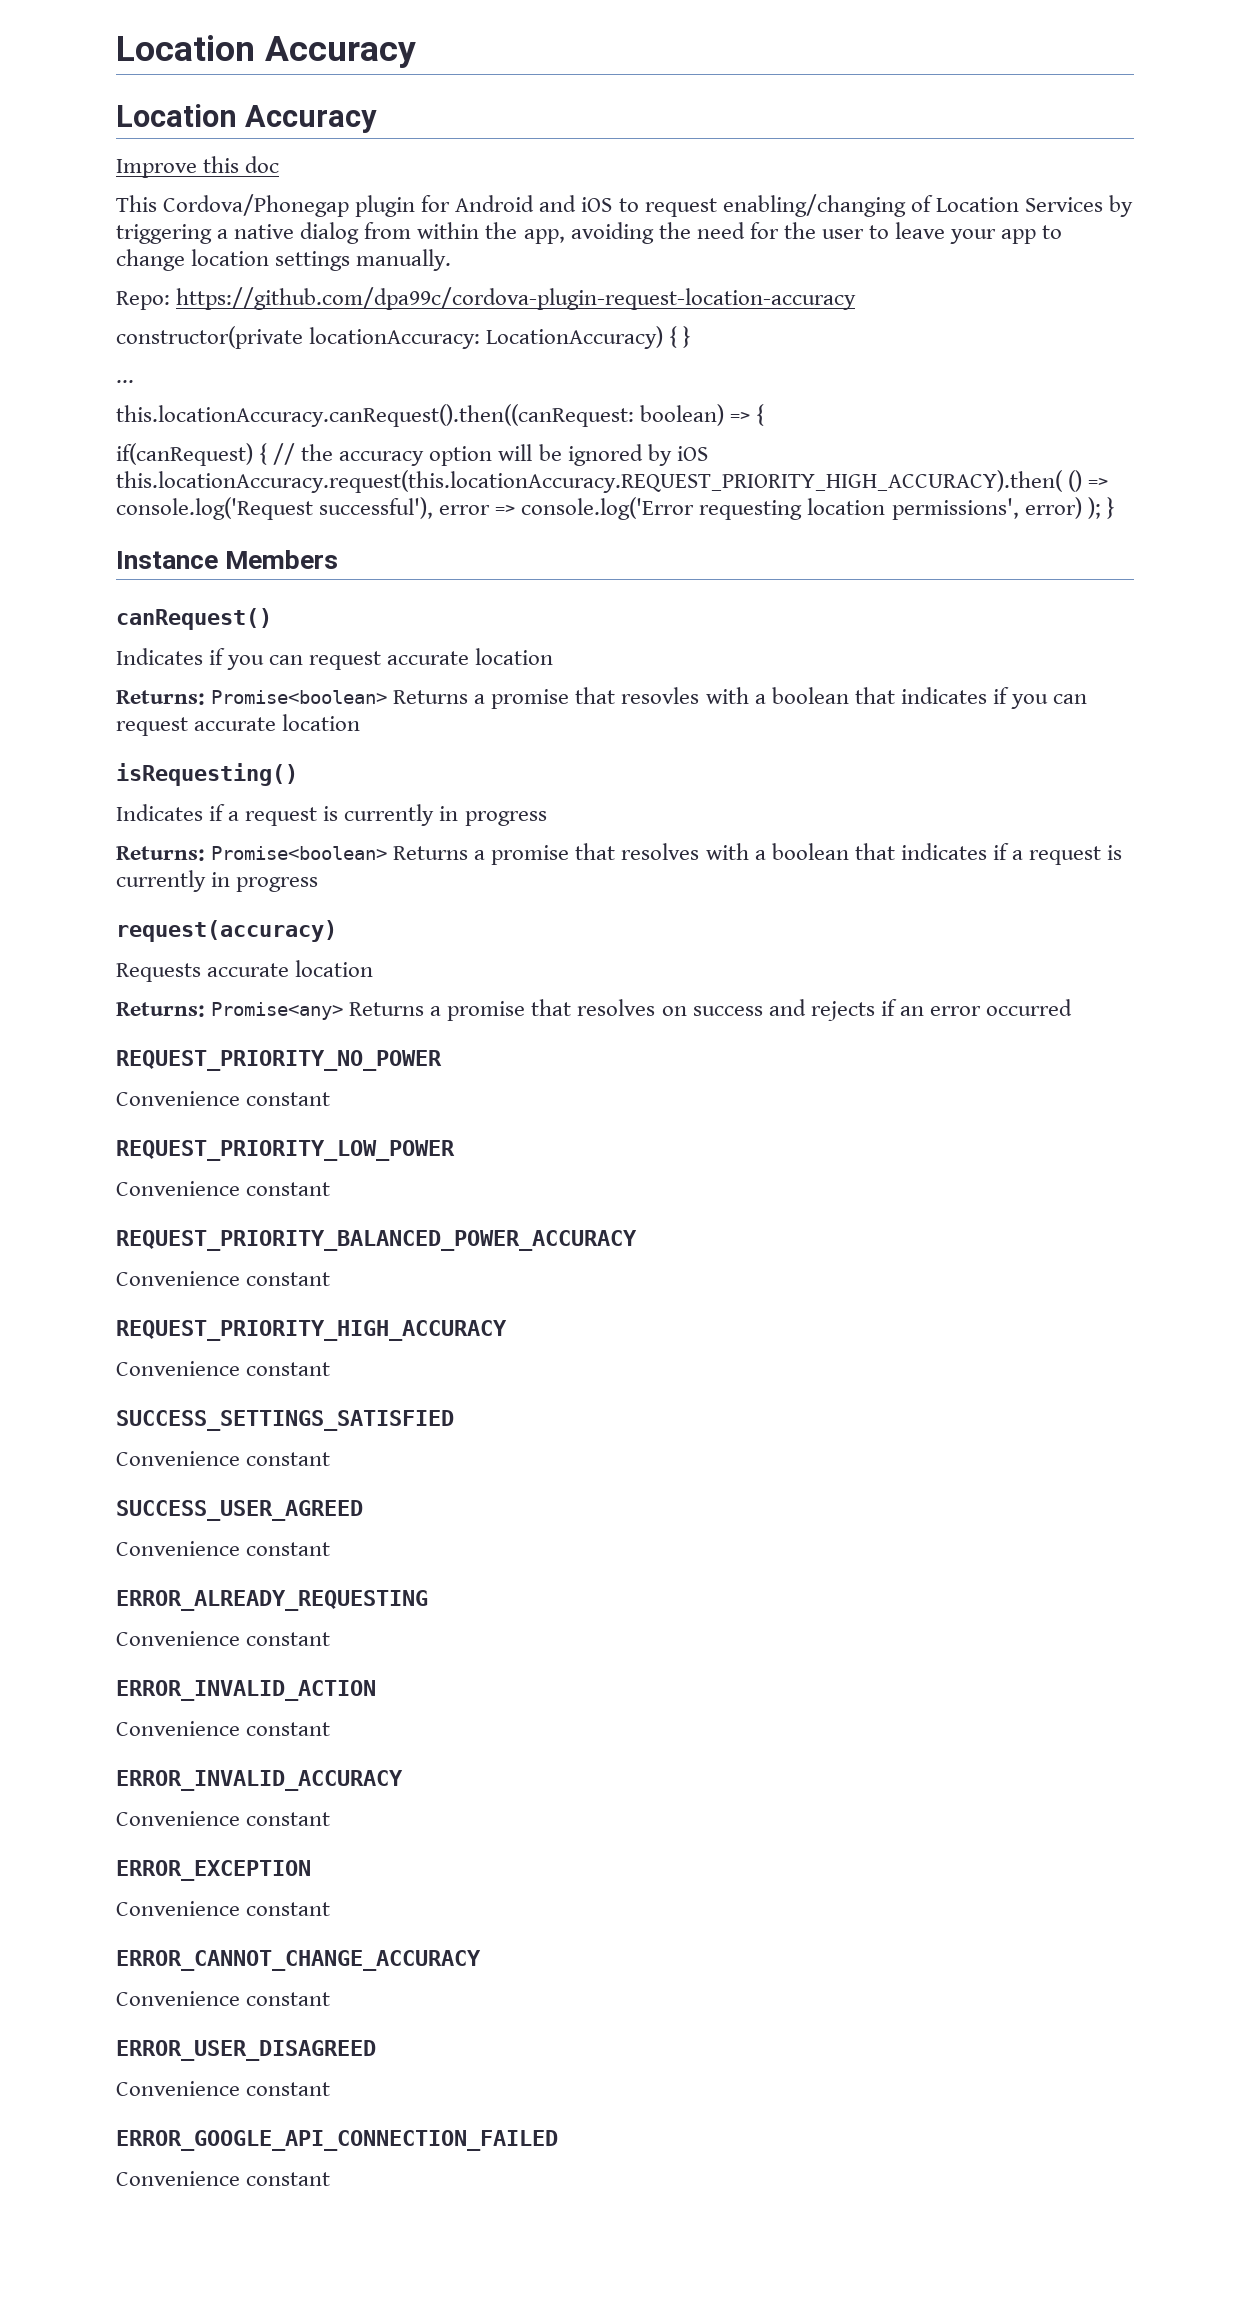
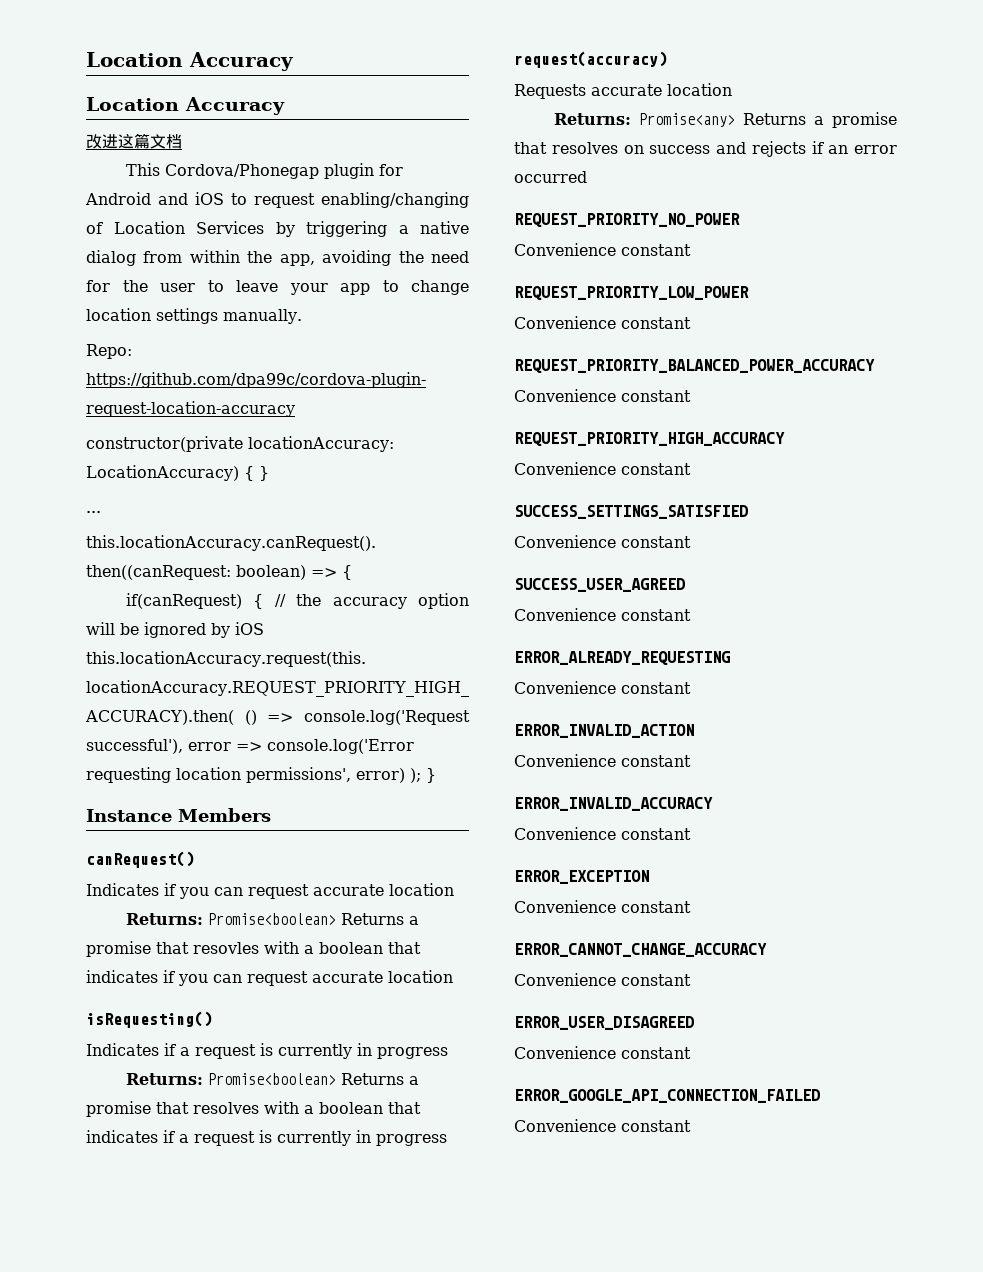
- Improve this doc
+ 改进这篇文档

